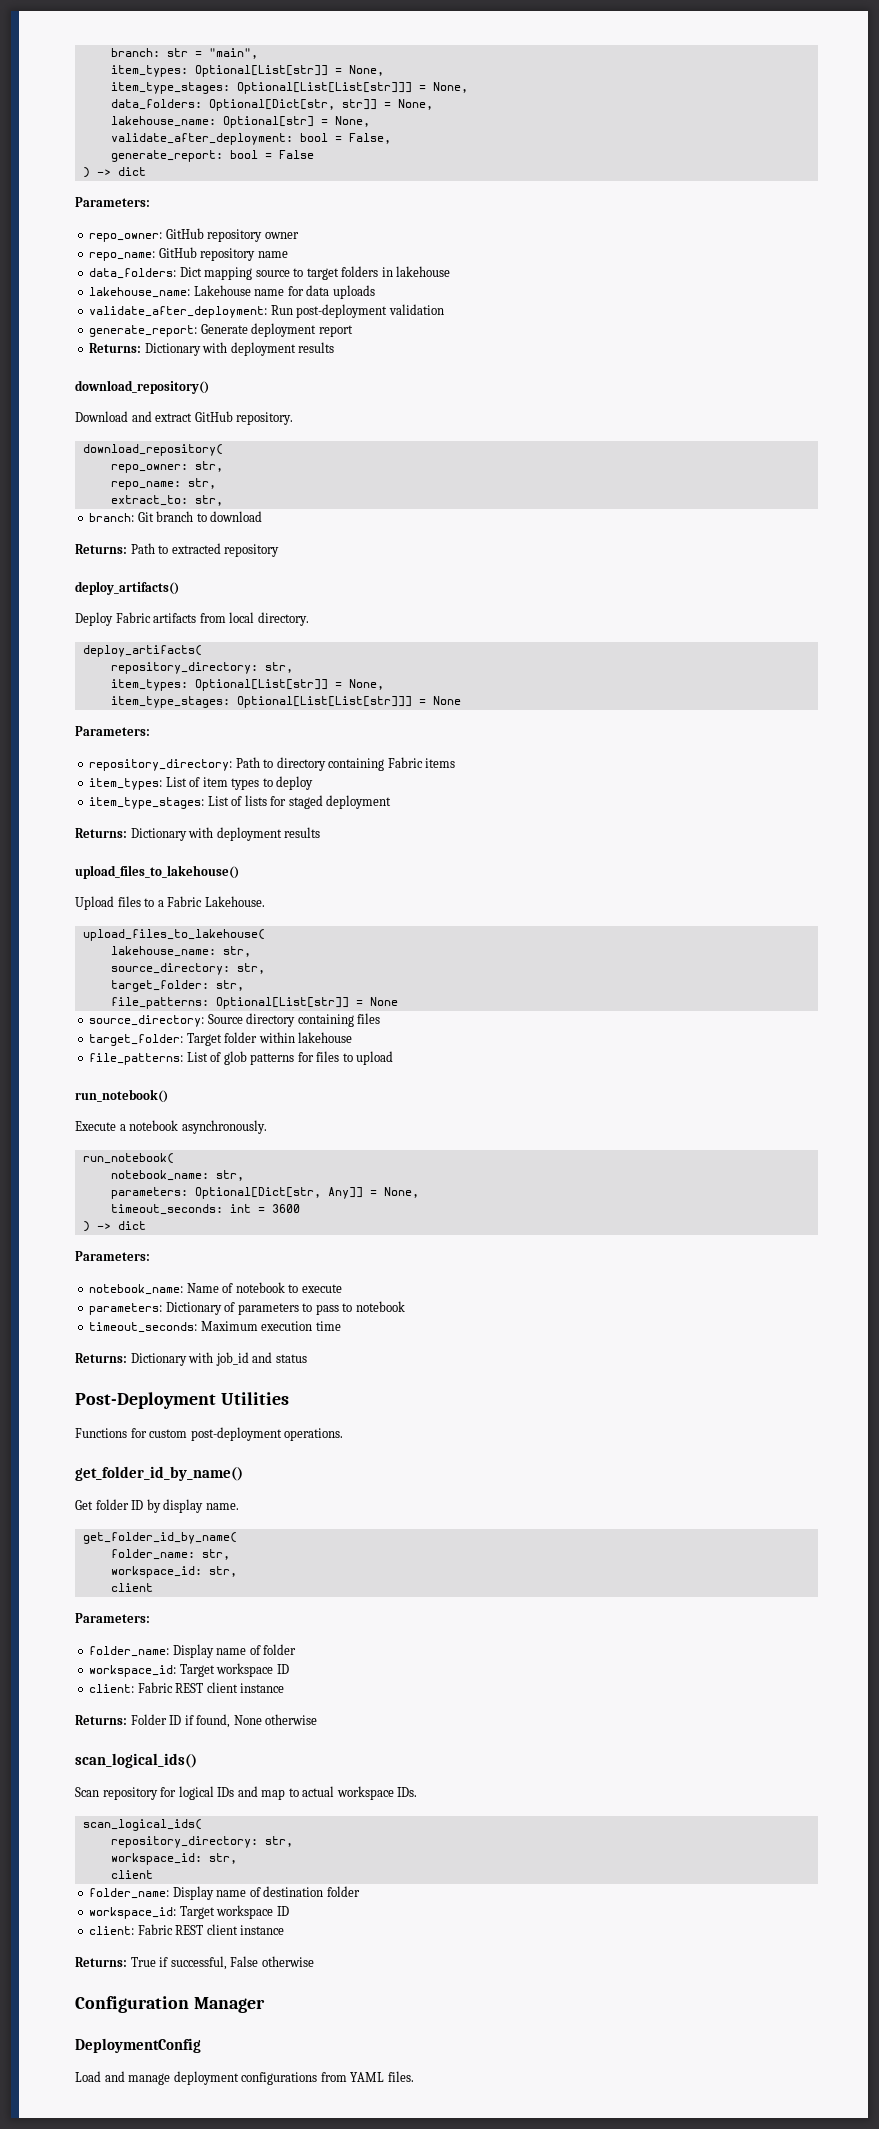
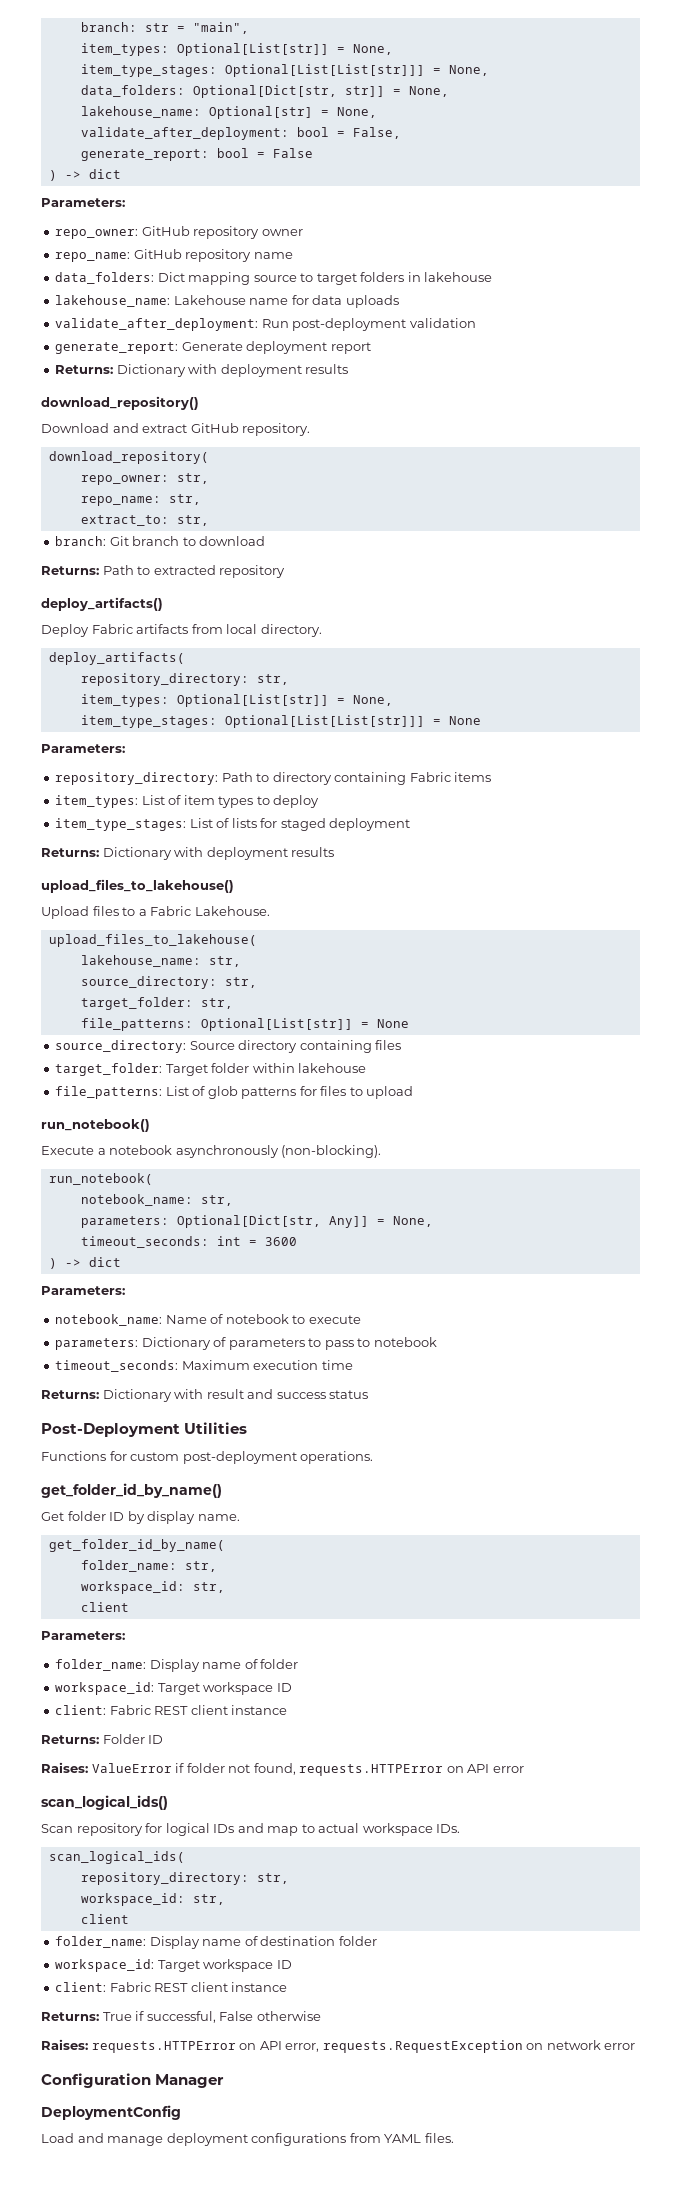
- Execute a notebook asynchronously.
+ Execute a notebook asynchronously (non-blocking).
- Returns: Dictionary with job_id and status
+ Returns: Dictionary with result and success status
- Returns: Folder ID if found, None otherwise
+ Returns: Folder ID
+ Raises: ValueError if folder not found, requests.HTTPError on API error
+ Raises: requests.HTTPError on API error, requests.RequestException on network error

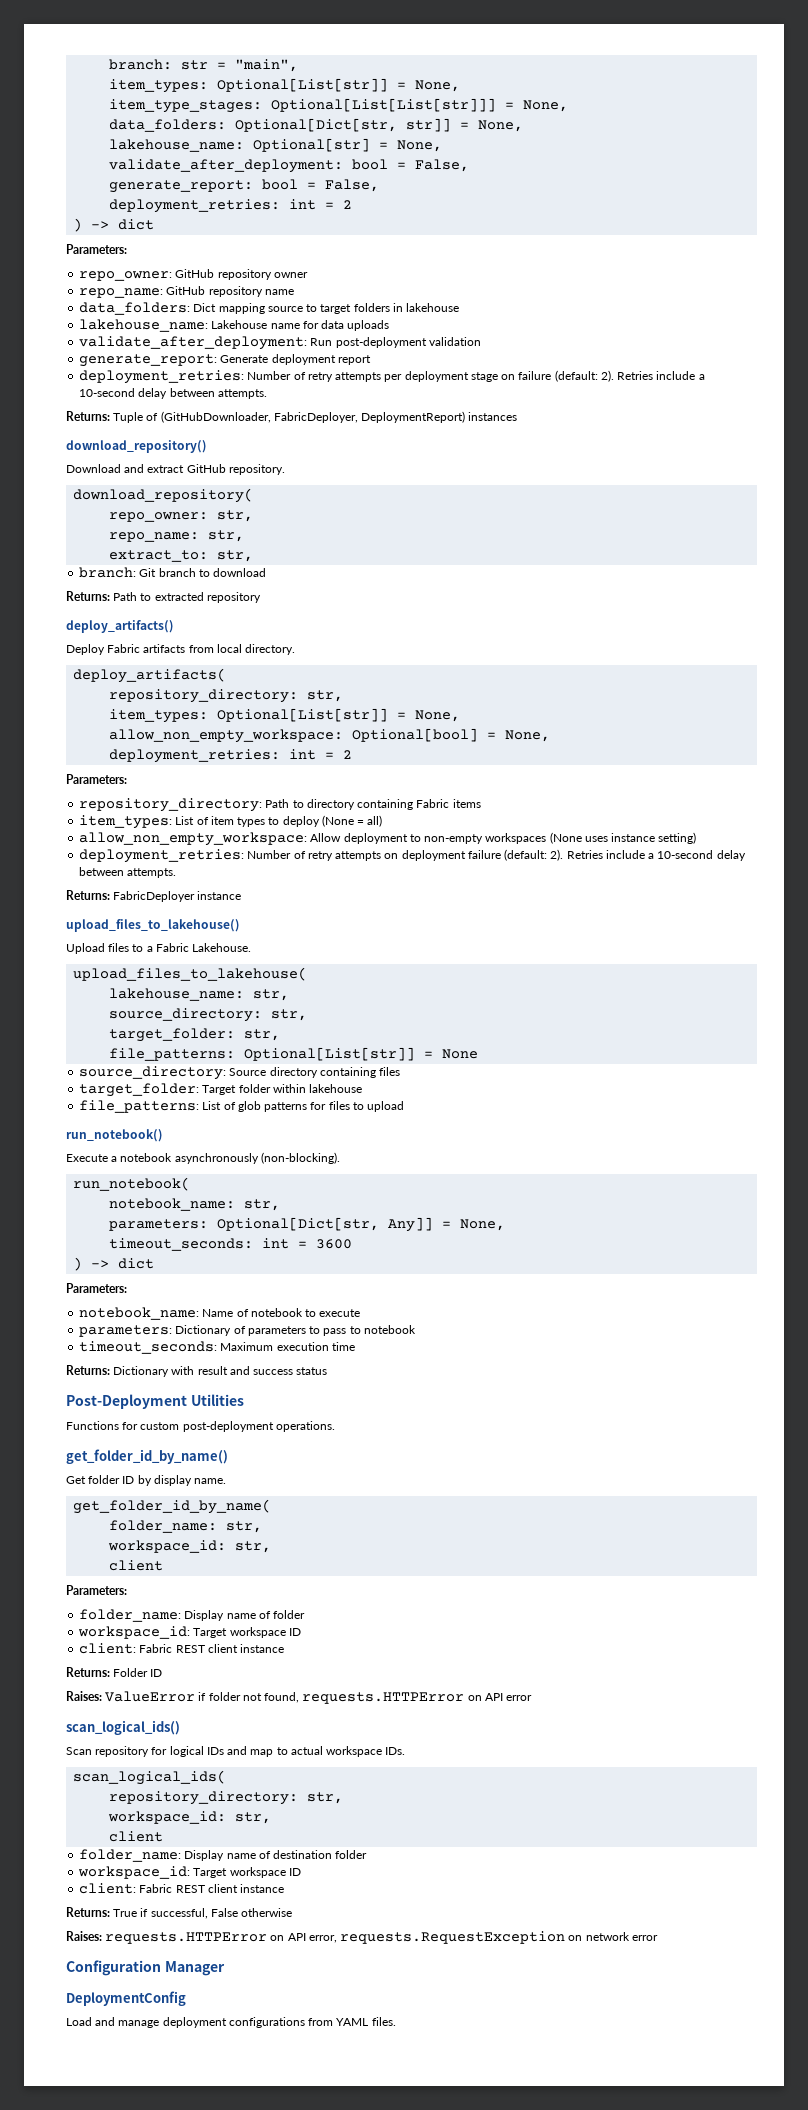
- generate_report: bool = False
+ generate_report: bool = False,
+ deployment_retries: int = 2
  generate_report: Generate deployment report
- Returns: Dictionary with deployment results
+ deployment_retries: Number of retry attempts per deployment stage on failure (default: 2). Retries include a 10-second delay between attempts.
+ Returns: Tuple of (GitHubDownloader, FabricDeployer, DeploymentReport) instances
- item_type_stages: Optional[List[List[str]]] = None
+ allow_non_empty_workspace: Optional[bool] = None,
+ deployment_retries: int = 2
- item_types: List of item types to deploy
- item_type_stages: List of lists for staged deployment
- Returns: Dictionary with deployment results
+ item_types: List of item types to deploy (None = all)
+ allow_non_empty_workspace: Allow deployment to non-empty workspaces (None uses instance setting)
+ deployment_retries: Number of retry attempts on deployment failure (default: 2). Retries include a 10-second delay between attempts.
+ Returns: FabricDeployer instance

